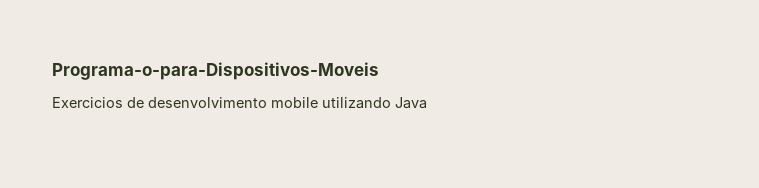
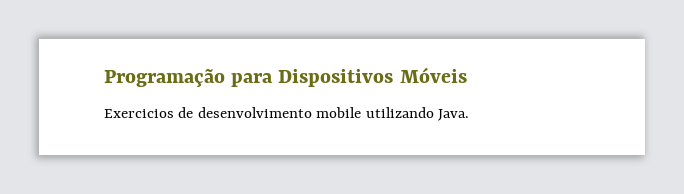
- Programa-o-para-Dispositivos-Moveis
+ Programação para Dispositivos Móveis
- Exercicios de desenvolvimento mobile utilizando Java
+ Exercicios de desenvolvimento mobile utilizando Java.

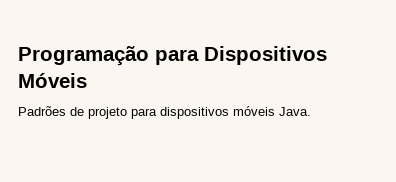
- Exercicios de desenvolvimento mobile utilizando Java.
+ Padrões de projeto para dispositivos móveis Java.

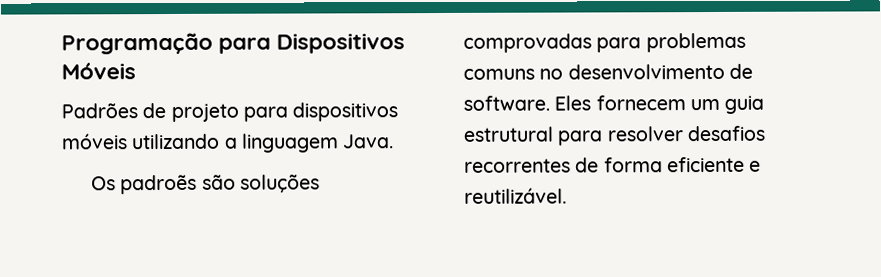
- Padrões de projeto para dispositivos móveis Java.
+ Padrões de projeto para dispositivos móveis utilizando a linguagem Java.
+ Os padroẽs são soluções comprovadas para problemas comuns no desenvolvimento de software. Eles fornecem um guia estrutural para resolver desafios recorrentes de forma eficiente e reutilizável.

